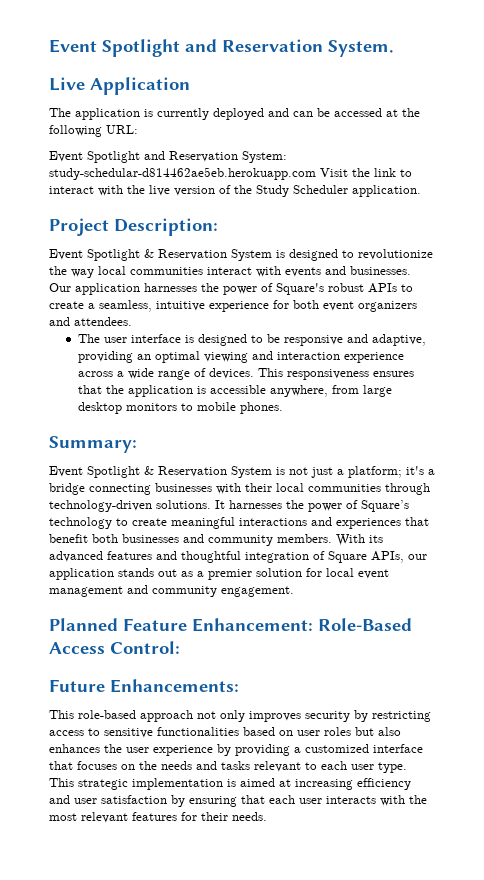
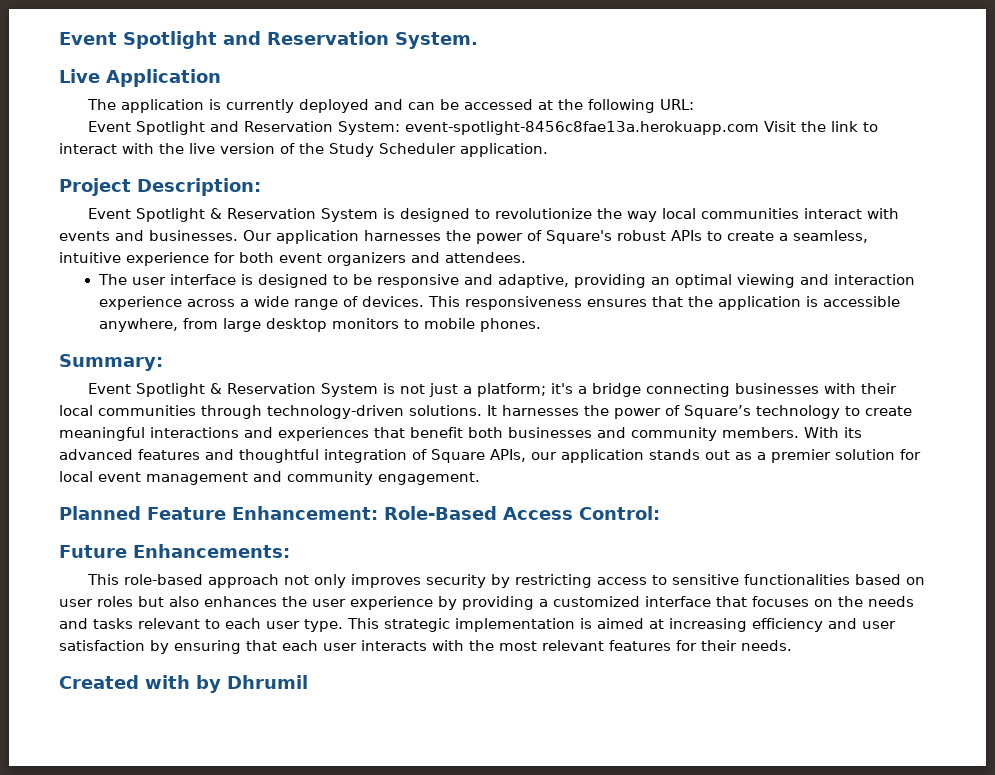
- Event Spotlight and Reservation System: study-schedular-d814462ae5eb.herokuapp.com Visit the link to interact with the live version of the Study Scheduler application.
+ Event Spotlight and Reservation System: event-spotlight-8456c8fae13a.herokuapp.com Visit the link to interact with the live version of the Study Scheduler application.
+ Created with by Dhrumil

